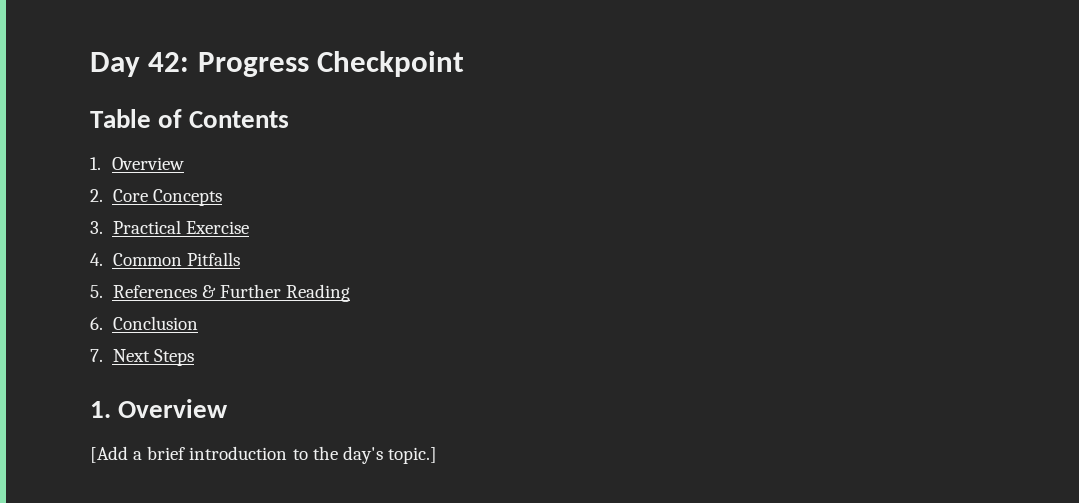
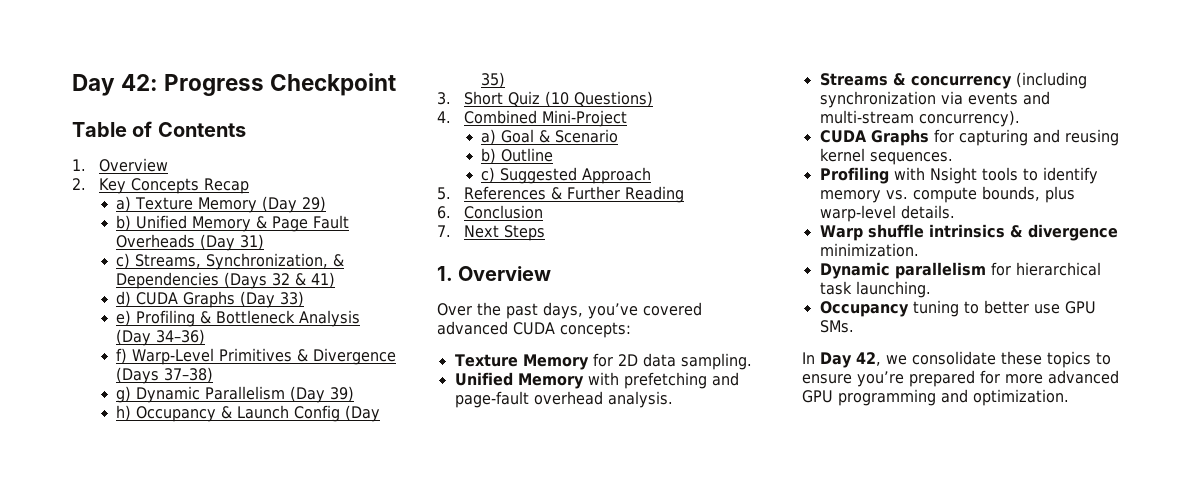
- 2. Core Concepts
- 3. Practical Exercise
- 4. Common Pitfalls
+ 2. Key Concepts Recap
+ a) Texture Memory (Day 29)
+ b) Unified Memory & Page Fault Overheads (Day 31)
+ c) Streams, Synchronization, & Dependencies (Days 32 & 41)
+ d) CUDA Graphs (Day 33)
+ e) Profiling & Bottleneck Analysis (Day 34–36)
+ f) Warp-Level Primitives & Divergence (Days 37–38)
+ g) Dynamic Parallelism (Day 39)
+ h) Occupancy & Launch Config (Day 35)
+ 3. Short Quiz (10 Questions)
+ 4. Combined Mini-Project
+ a) Goal & Scenario
+ b) Outline
+ c) Suggested Approach
- [Add a brief introduction to the day's topic.]
+ Over the past days, you’ve covered advanced CUDA concepts:
+ Texture Memory for 2D data sampling.
+ Unified Memory with prefetching and page-fault overhead analysis.
+ Streams & concurrency (including synchronization via events and multi-stream concurrency).
+ CUDA Graphs for capturing and reusing kernel sequences.
+ Profiling with Nsight tools to identify memory vs. compute bounds, plus warp-level details.
+ Warp shuffle intrinsics & divergence minimization.
+ Dynamic parallelism for hierarchical task launching.
+ Occupancy tuning to better use GPU SMs.
+ In Day 42, we consolidate these topics to ensure you’re prepared for more advanced GPU programming and optimization.

